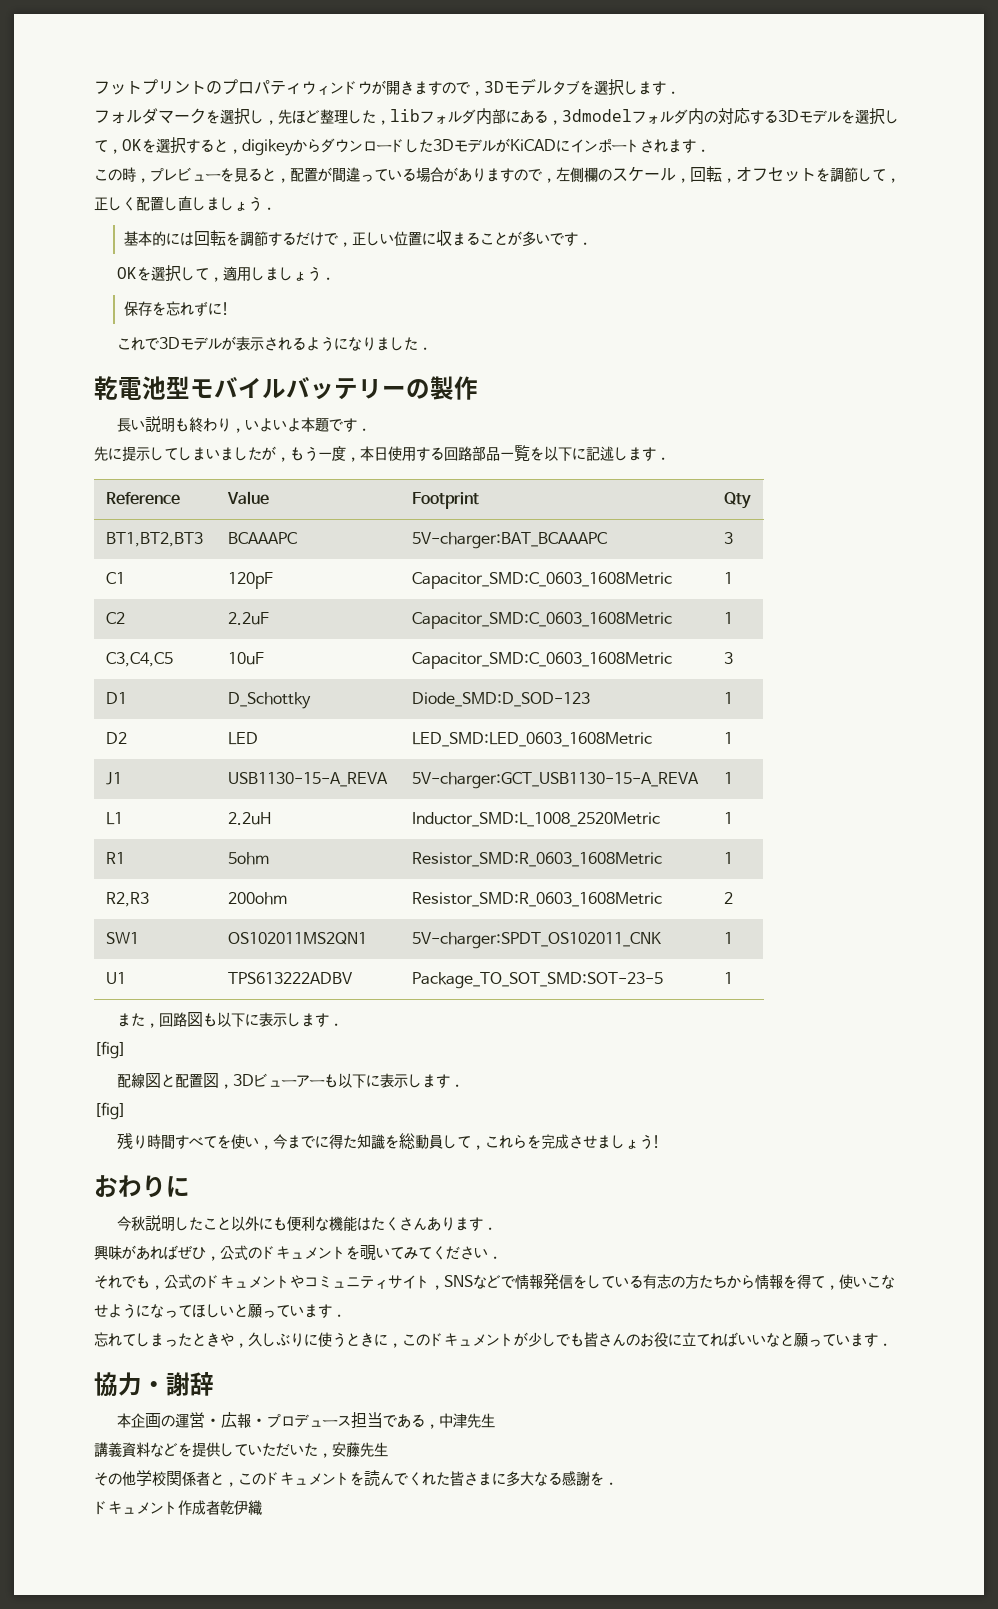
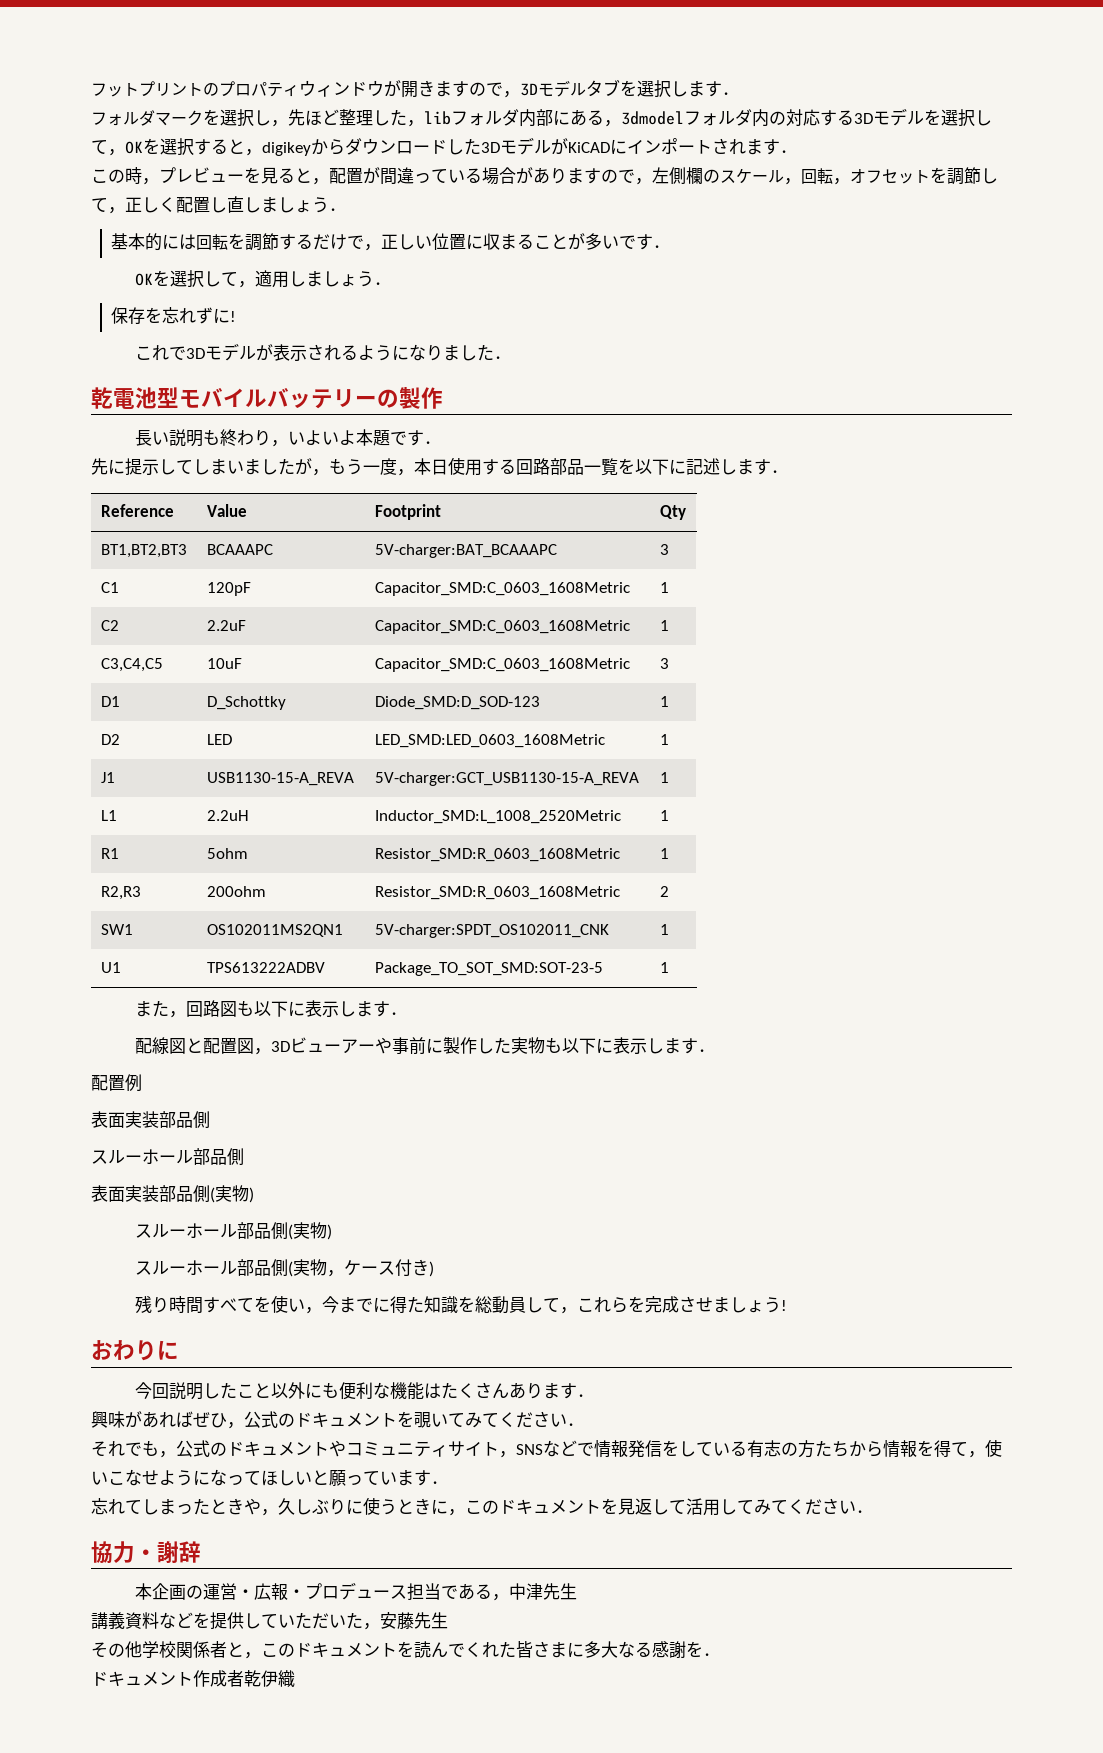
  また，回路図も以下に表示します．
- [fig]
- 配線図と配置図，3Dビューアーも以下に表示します．
- [fig]
+ 配線図と配置図，3Dビューアーや事前に製作した実物も以下に表示します．
+ 配置例
+ 表面実装部品側
+ スルーホール部品側
+ 表面実装部品側(実物)
+ スルーホール部品側(実物)
+ スルーホール部品側(実物，ケース付き)
- 今秋説明したこと以外にも便利な機能はたくさんあります．
+ 今回説明したこと以外にも便利な機能はたくさんあります．
- 忘れてしまったときや，久しぶりに使うときに，このドキュメントが少しでも皆さんのお役に立てればいいなと願っています．
+ 忘れてしまったときや，久しぶりに使うときに，このドキュメントを見返して活用してみてください．

